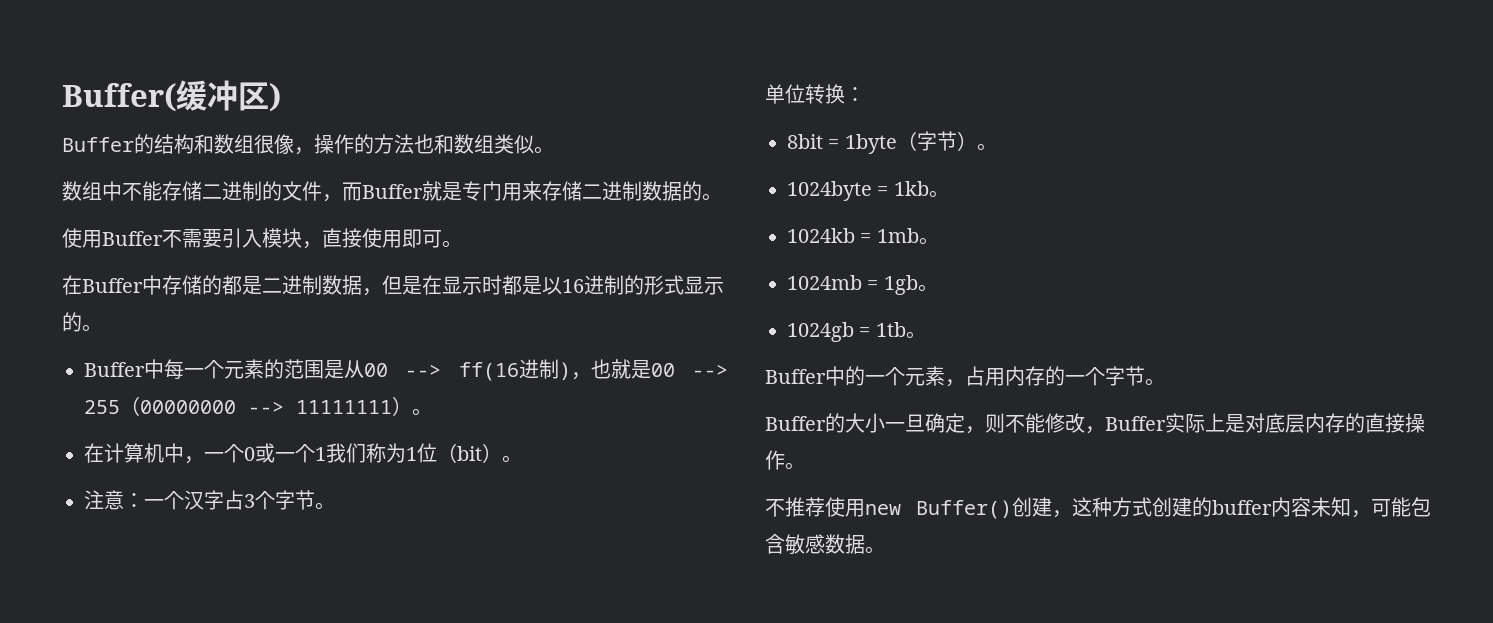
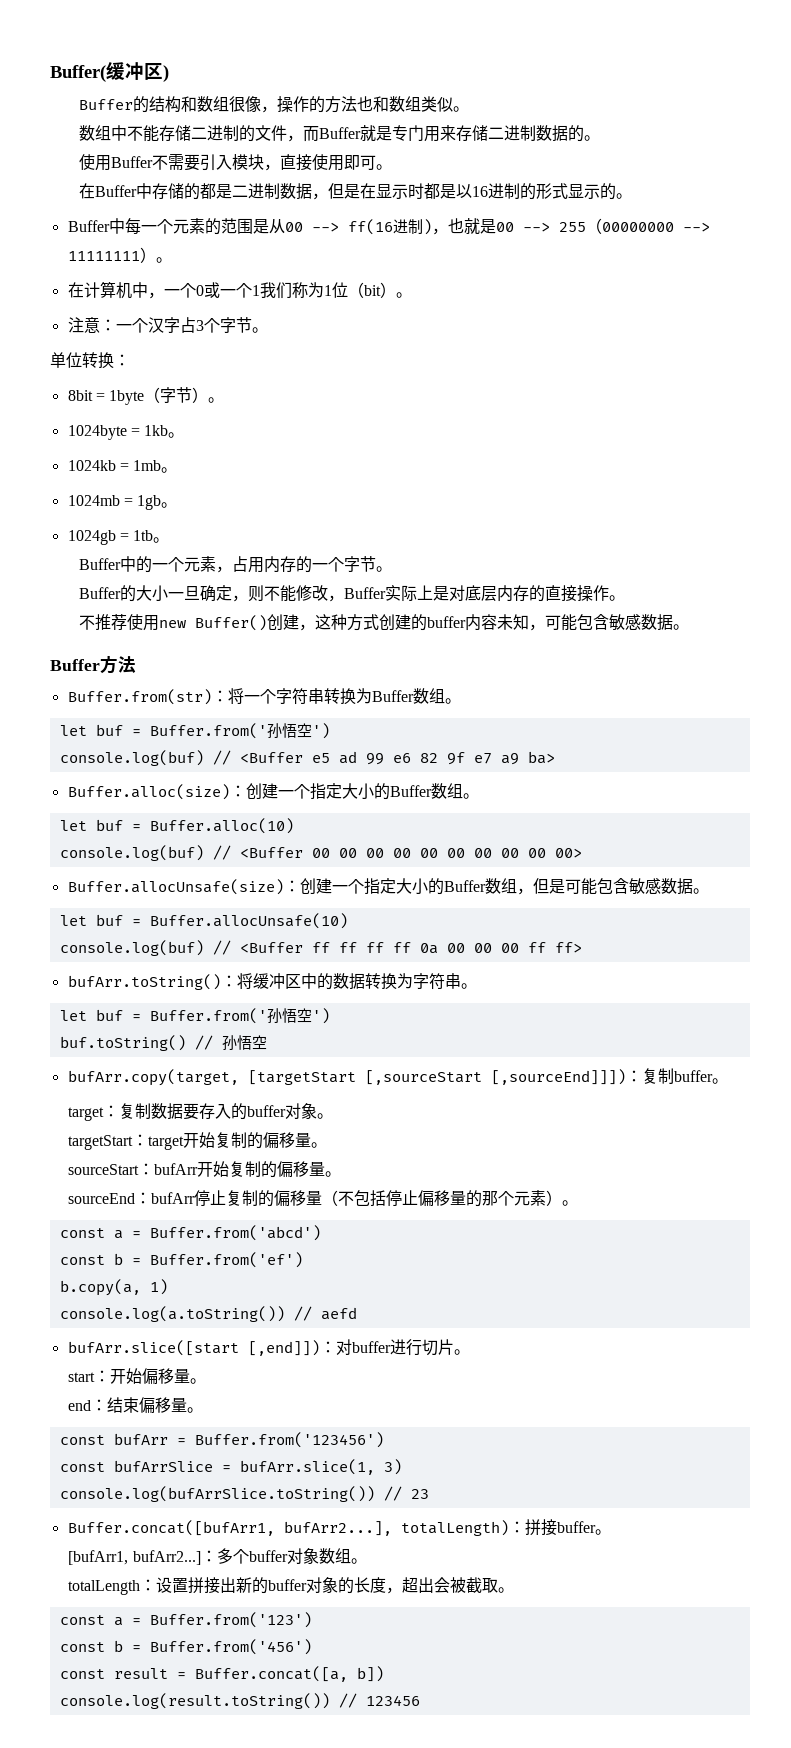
+ Buffer方法
+ Buffer.from(str)：将一个字符串转换为Buffer数组。
+ let buf = Buffer.from('孙悟空')
+ console.log(buf) // <Buffer e5 ad 99 e6 82 9f e7 a9 ba>
+ Buffer.alloc(size)：创建一个指定大小的Buffer数组。
+ let buf = Buffer.alloc(10)
+ console.log(buf) // <Buffer 00 00 00 00 00 00 00 00 00 00>
+ Buffer.allocUnsafe(size)：创建一个指定大小的Buffer数组，但是可能包含敏感数据。
+ let buf = Buffer.allocUnsafe(10)
+ console.log(buf) // <Buffer ff ff ff ff 0a 00 00 00 ff ff>
+ bufArr.toString()：将缓冲区中的数据转换为字符串。
+ let buf = Buffer.from('孙悟空')
+ buf.toString() // 孙悟空
+ bufArr.copy(target, [targetStart [,sourceStart [,sourceEnd]]])：复制buffer。
+ target：复制数据要存入的buffer对象。
+ targetStart：target开始复制的偏移量。
+ sourceStart：bufArr开始复制的偏移量。
+ sourceEnd：bufArr停止复制的偏移量（不包括停止偏移量的那个元素）。
+ const a = Buffer.from('abcd')
+ const b = Buffer.from('ef')
+ b.copy(a, 1)
+ console.log(a.toString()) // aefd
+ bufArr.slice([start [,end]])：对buffer进行切片。
+ start：开始偏移量。
+ end：结束偏移量。
+ const bufArr = Buffer.from('123456')
+ const bufArrSlice = bufArr.slice(1, 3)
+ console.log(bufArrSlice.toString()) // 23
+ Buffer.concat([bufArr1, bufArr2...], totalLength)：拼接buffer。
+ [bufArr1, bufArr2...]：多个buffer对象数组。
+ totalLength：设置拼接出新的buffer对象的长度，超出会被截取。
+ const a = Buffer.from('123')
+ const b = Buffer.from('456')
+ const result = Buffer.concat([a, b])
+ console.log(result.toString()) // 123456

